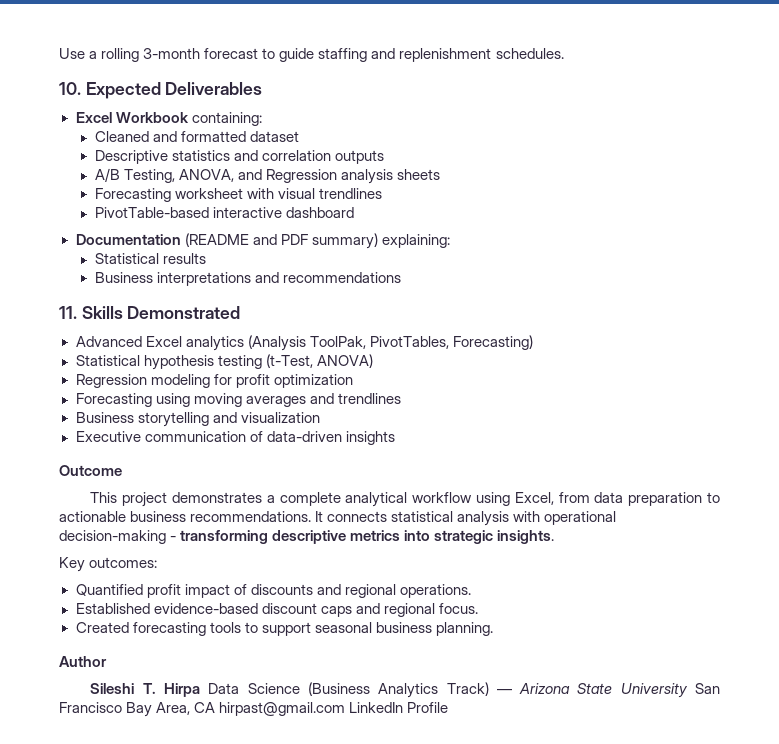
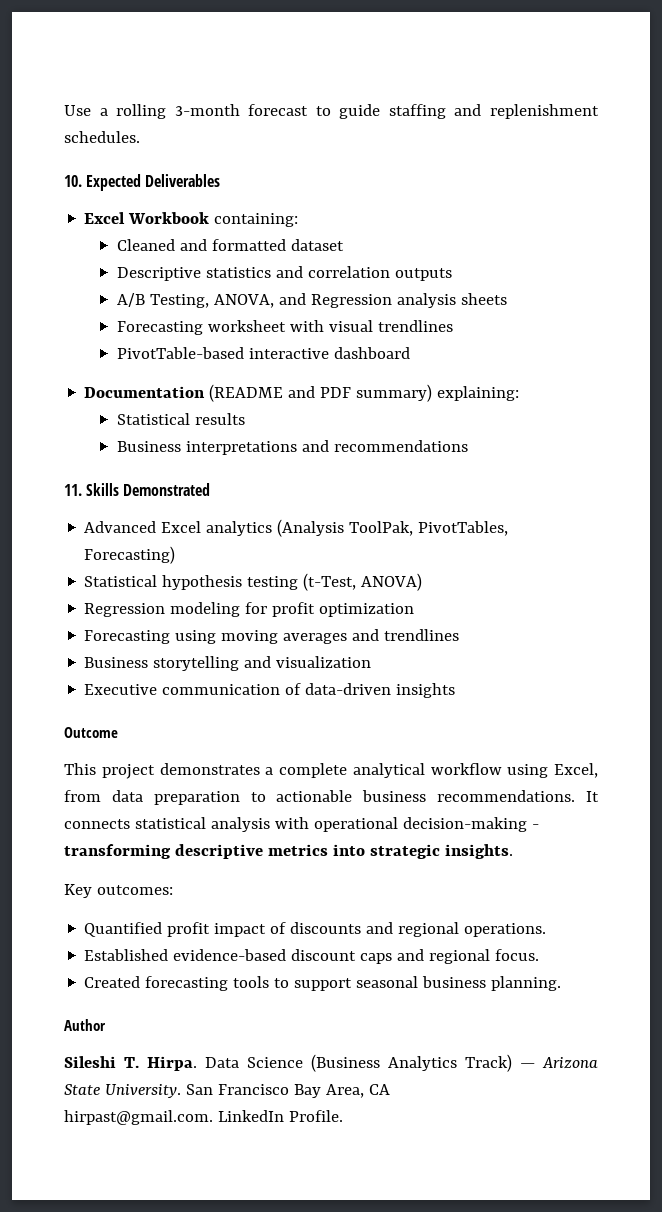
- Sileshi T. Hirpa Data Science (Business Analytics Track) — Arizona State University San Francisco Bay Area, CA hirpast@gmail.com LinkedIn Profile
+ Sileshi T. Hirpa. Data Science (Business Analytics Track) — Arizona State University. San Francisco Bay Area, CA
+ hirpast@gmail.com. LinkedIn Profile.

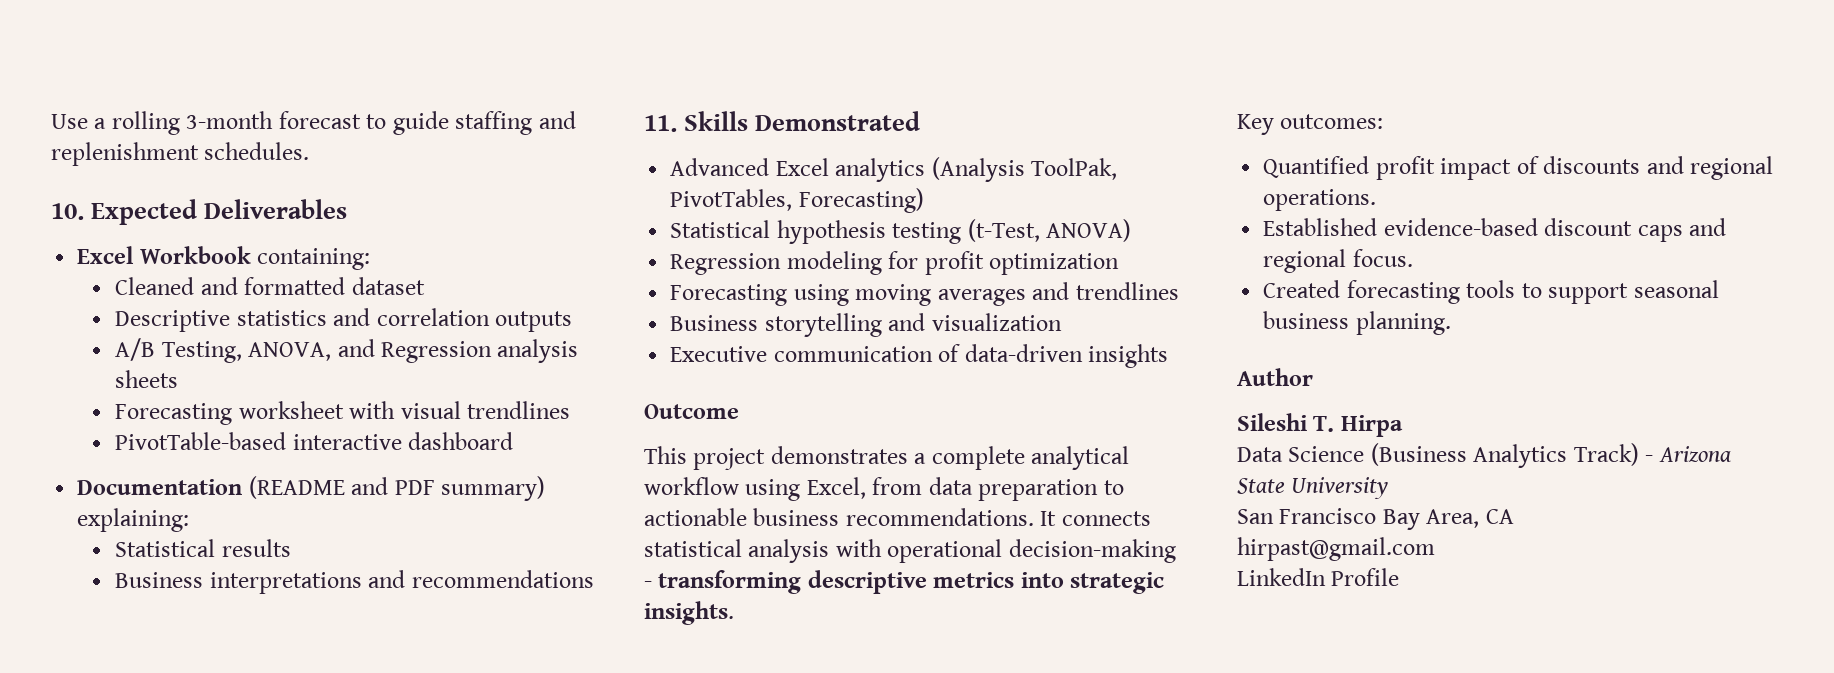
- Sileshi T. Hirpa. Data Science (Business Analytics Track) — Arizona State University. San Francisco Bay Area, CA
+ Sileshi T. Hirpa
+ Data Science (Business Analytics Track) - Arizona State University
+ San Francisco Bay Area, CA
- hirpast@gmail.com. LinkedIn Profile.
+ hirpast@gmail.com
+ LinkedIn Profile

